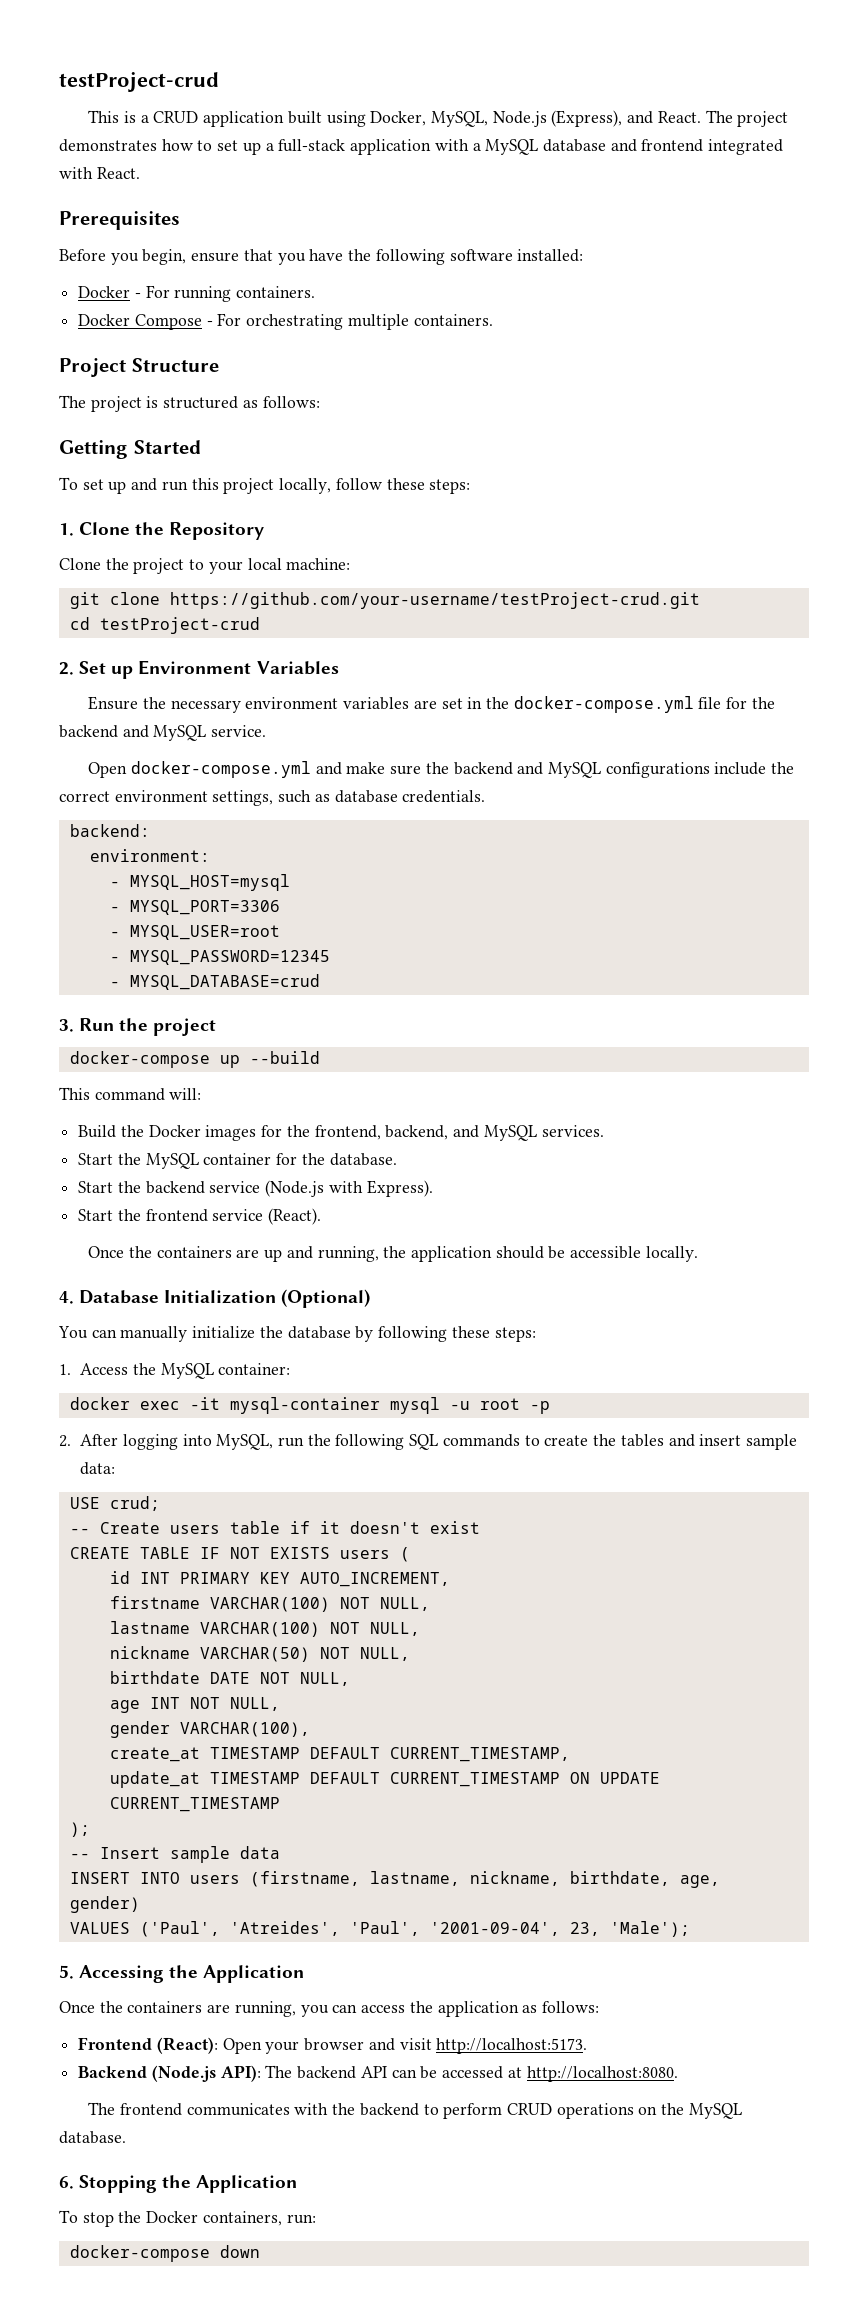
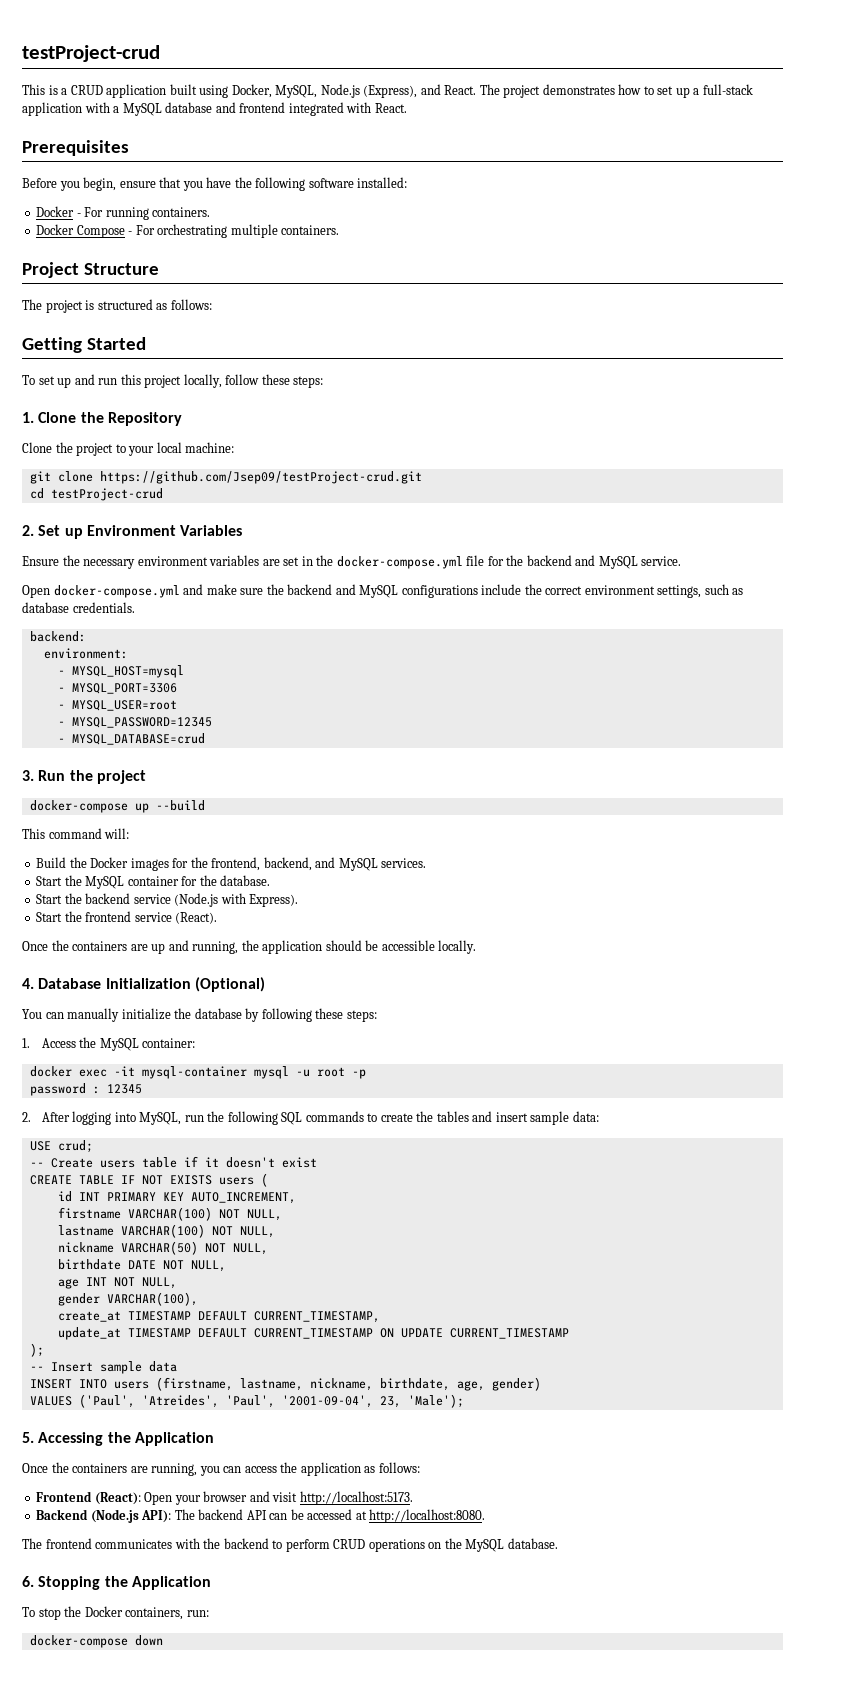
- git clone https://github.com/your-username/testProject-crud.git
+ git clone https://github.com/Jsep09/testProject-crud.git
+ password : 12345

